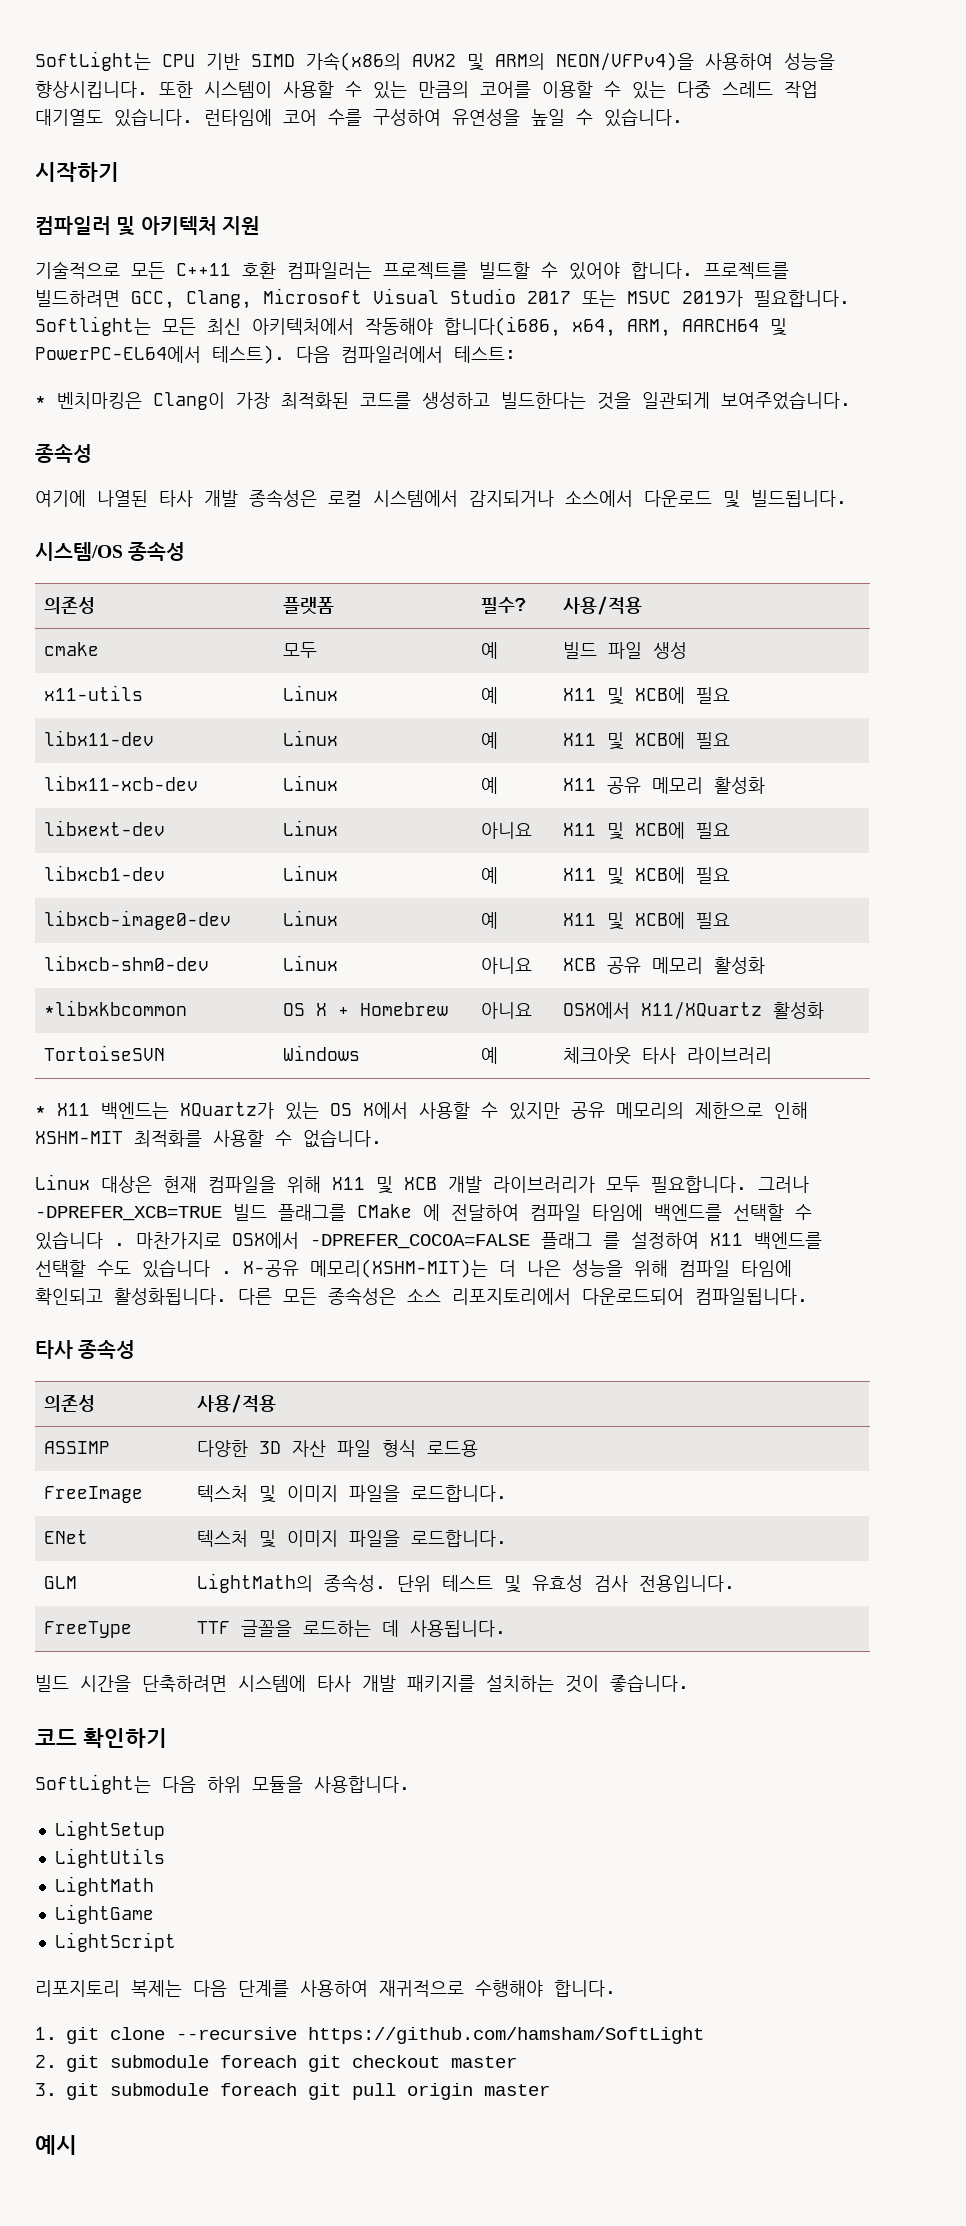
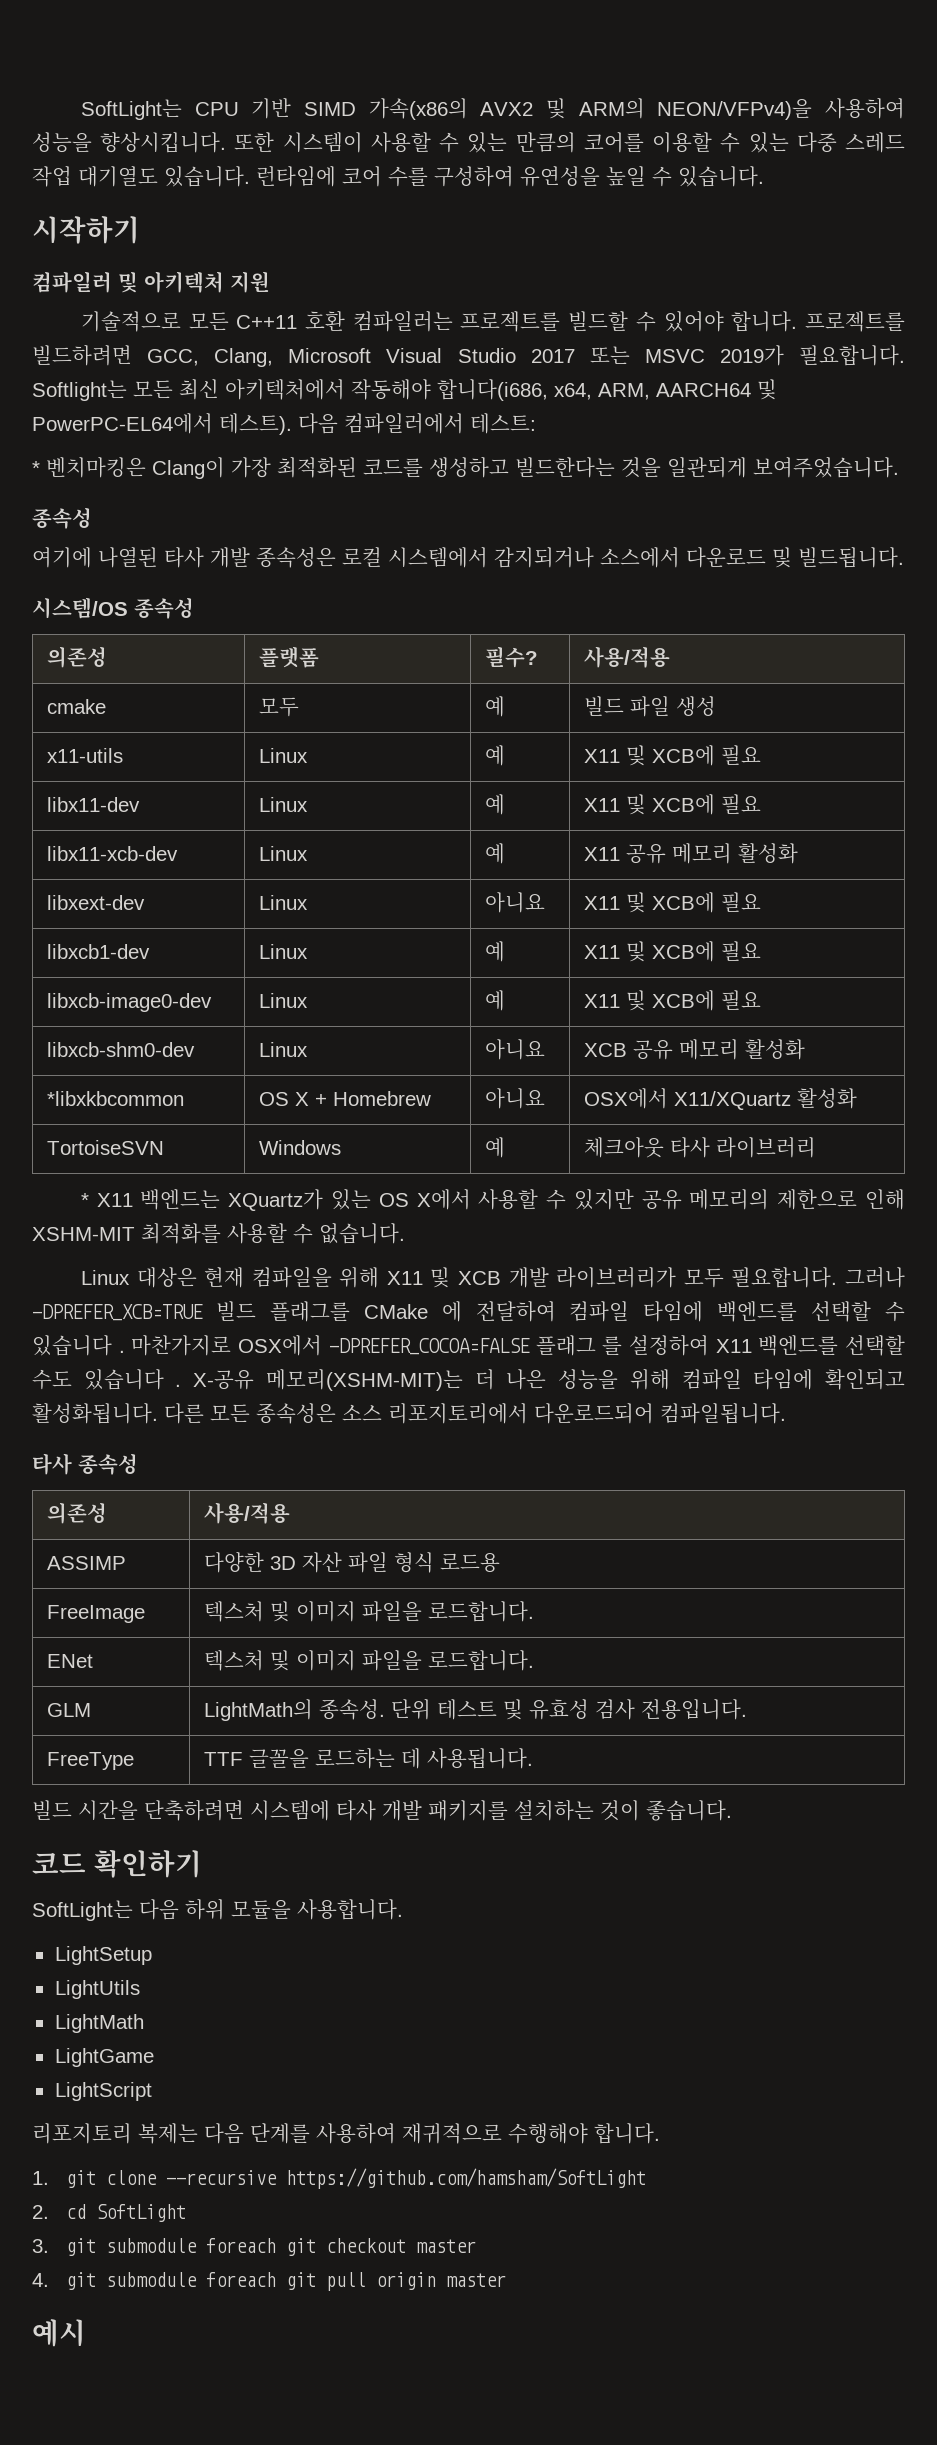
- 2. git submodule foreach git checkout master
+ 2. cd SoftLight
+ 3. git submodule foreach git checkout master
- 3. git submodule foreach git pull origin master
+ 4. git submodule foreach git pull origin master

